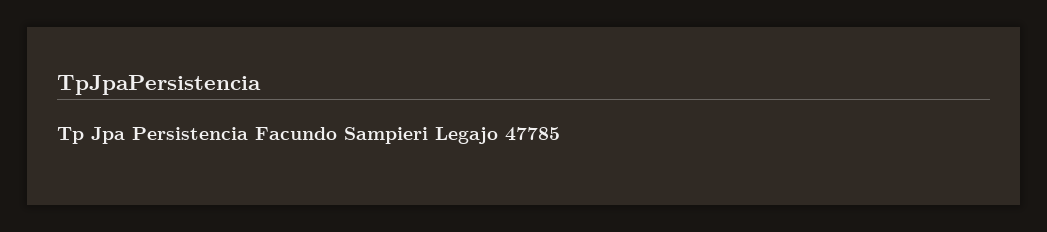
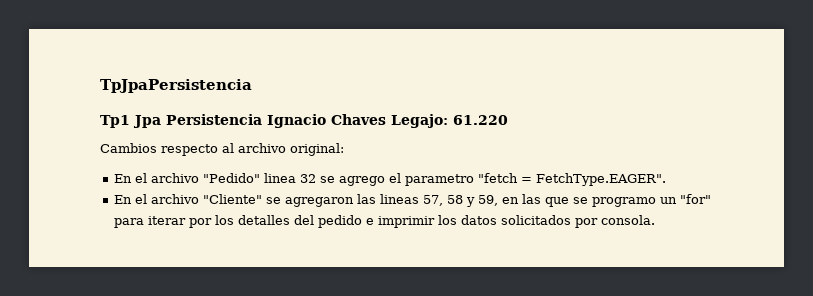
- Tp Jpa Persistencia Facundo Sampieri Legajo 47785
+ Tp1 Jpa Persistencia Ignacio Chaves Legajo: 61.220
+ Cambios respecto al archivo original:
+ En el archivo "Pedido" linea 32 se agrego el parametro "fetch = FetchType.EAGER".
+ En el archivo "Cliente" se agregaron las lineas 57, 58 y 59, en las que se programo un "for" para iterar por los detalles del pedido e imprimir los datos solicitados por consola.

